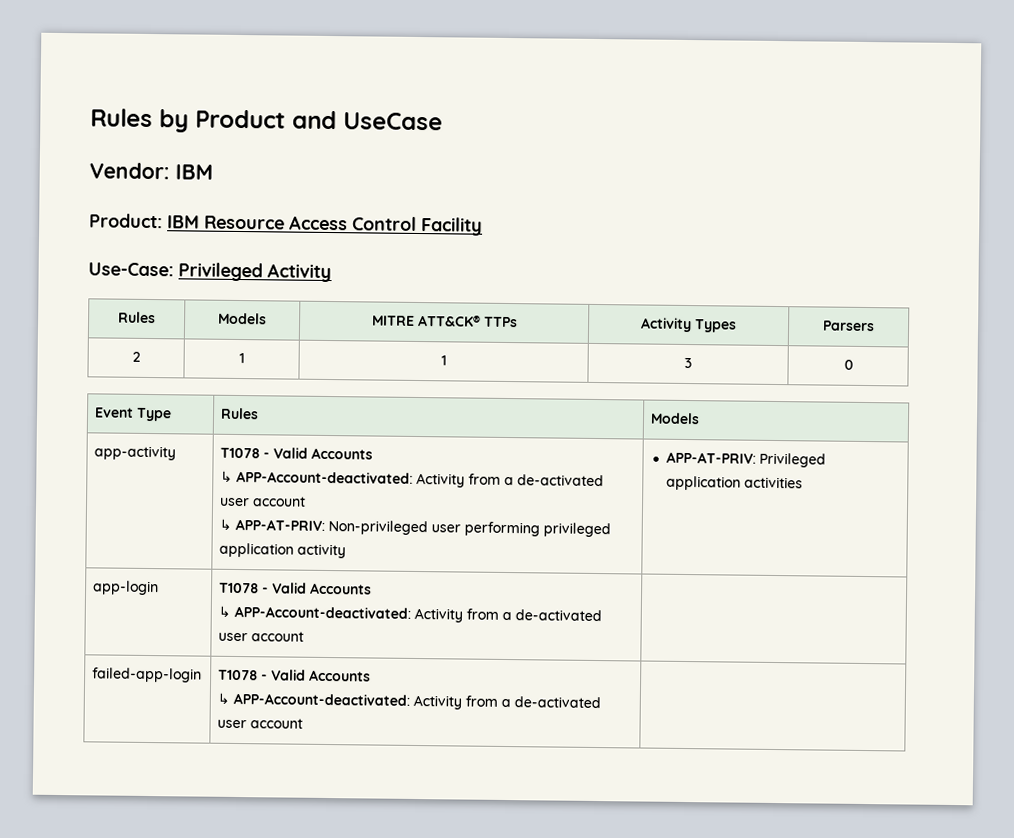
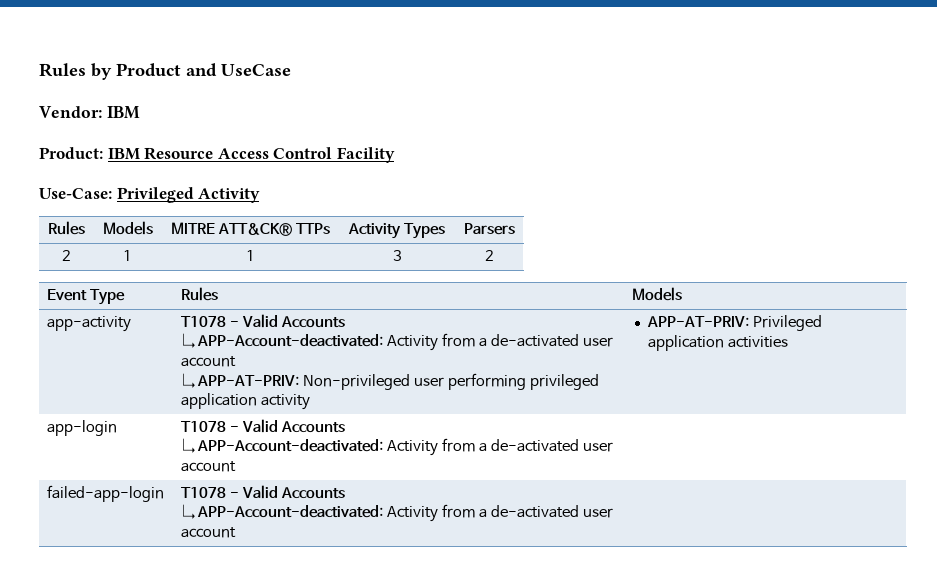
- 2 | 1 | 1 | 3 | 0
+ 2 | 1 | 1 | 3 | 2

